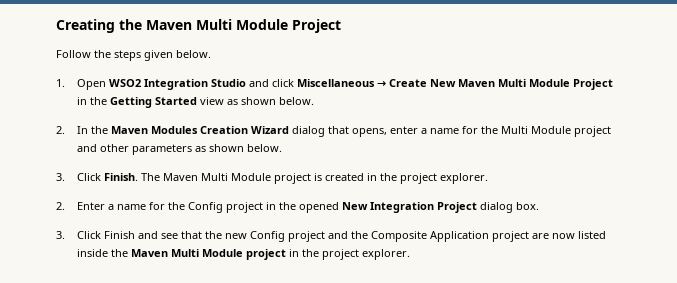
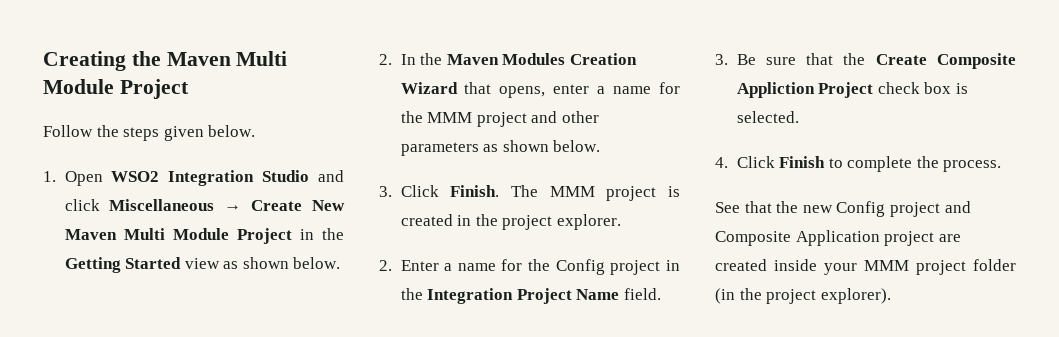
- 2. In the Maven Modules Creation Wizard dialog that opens, enter a name for the Multi Module project and other parameters as shown below.
+ 2. In the Maven Modules Creation Wizard that opens, enter a name for the MMM project and other parameters as shown below.
- The Maven Multi Module project is created in the project explorer.
+ The MMM project is created in the project explorer.
- 2. Enter a name for the Config project in the opened New Integration Project dialog box.
- 3. Click Finish and see that the new Config project and the Composite Application project are now listed inside the Maven Multi Module project in the project explorer.
+ 2. Enter a name for the Config project in the Integration Project Name field.
+ 3. Be sure that the Create Composite Appliction Project check box is selected.
+ 4. Click Finish to complete the process.
+ See that the new Config project and Composite Application project are created inside your MMM project folder (in the project explorer).

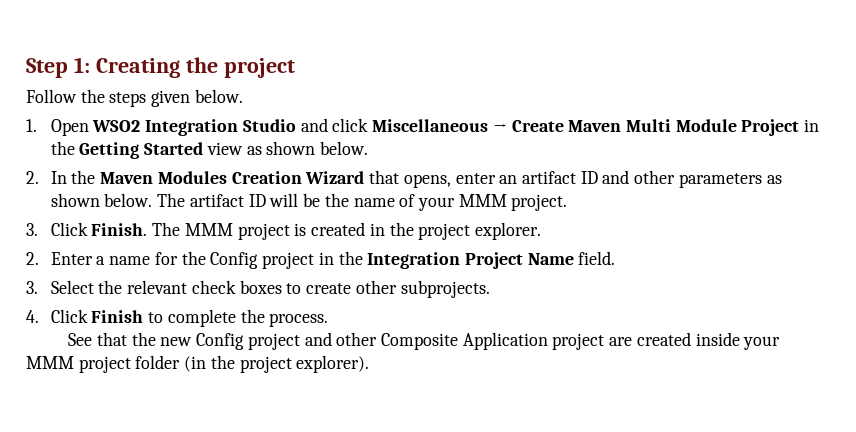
- Creating the Maven Multi Module Project
+ Step 1: Creating the project
- 1. Open WSO2 Integration Studio and click Miscellaneous → Create New Maven Multi Module Project in the Getting Started view as shown below.
+ 1. Open WSO2 Integration Studio and click Miscellaneous → Create Maven Multi Module Project in the Getting Started view as shown below.
- 2. In the Maven Modules Creation Wizard that opens, enter a name for the MMM project and other parameters as shown below.
+ 2. In the Maven Modules Creation Wizard that opens, enter an artifact ID and other parameters as shown below. The artifact ID will be the name of your MMM project.
- 3. Be sure that the Create Composite Appliction Project check box is selected.
+ 3. Select the relevant check boxes to create other subprojects.
- See that the new Config project and Composite Application project are created inside your MMM project folder (in the project explorer).
+ See that the new Config project and other Composite Application project are created inside your MMM project folder (in the project explorer).

